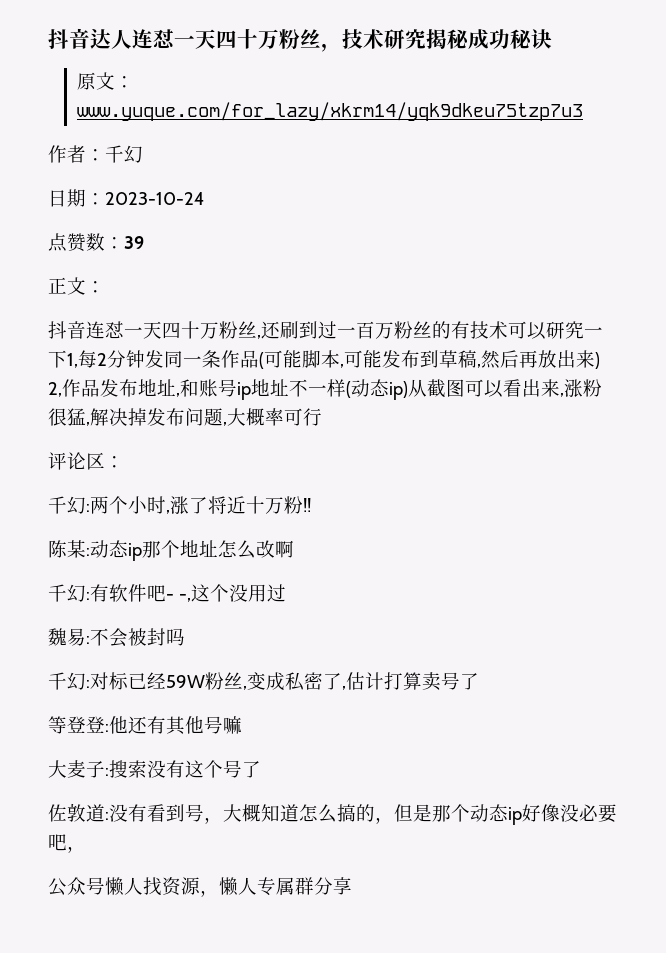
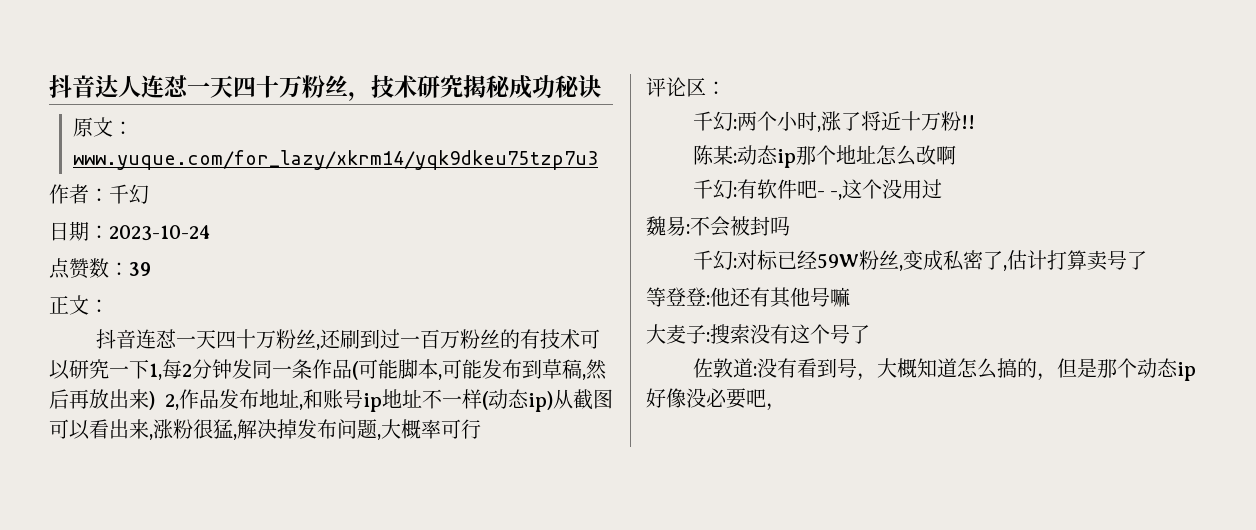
- 公众号懒人找资源，懒人专属群分享

